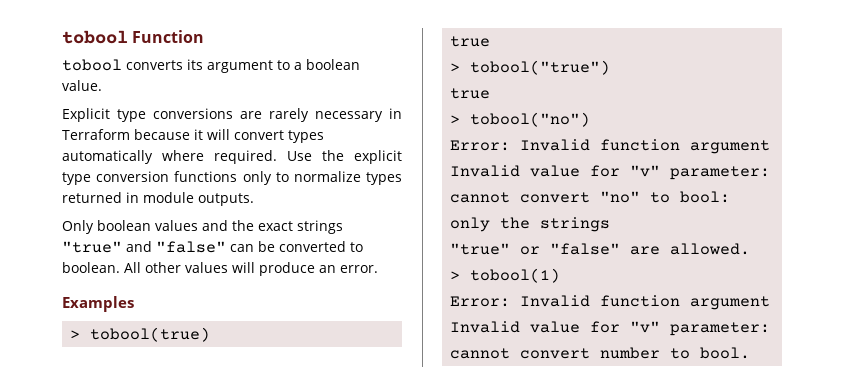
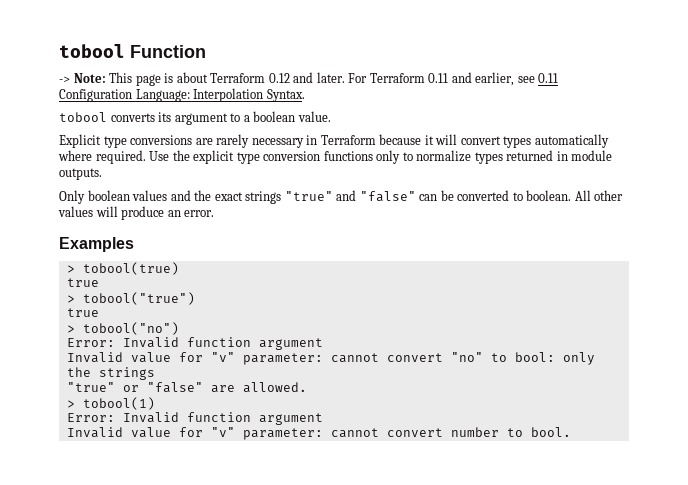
+ -> Note: This page is about Terraform 0.12 and later. For Terraform 0.11 and earlier, see 0.11 Configuration Language: Interpolation Syntax.

